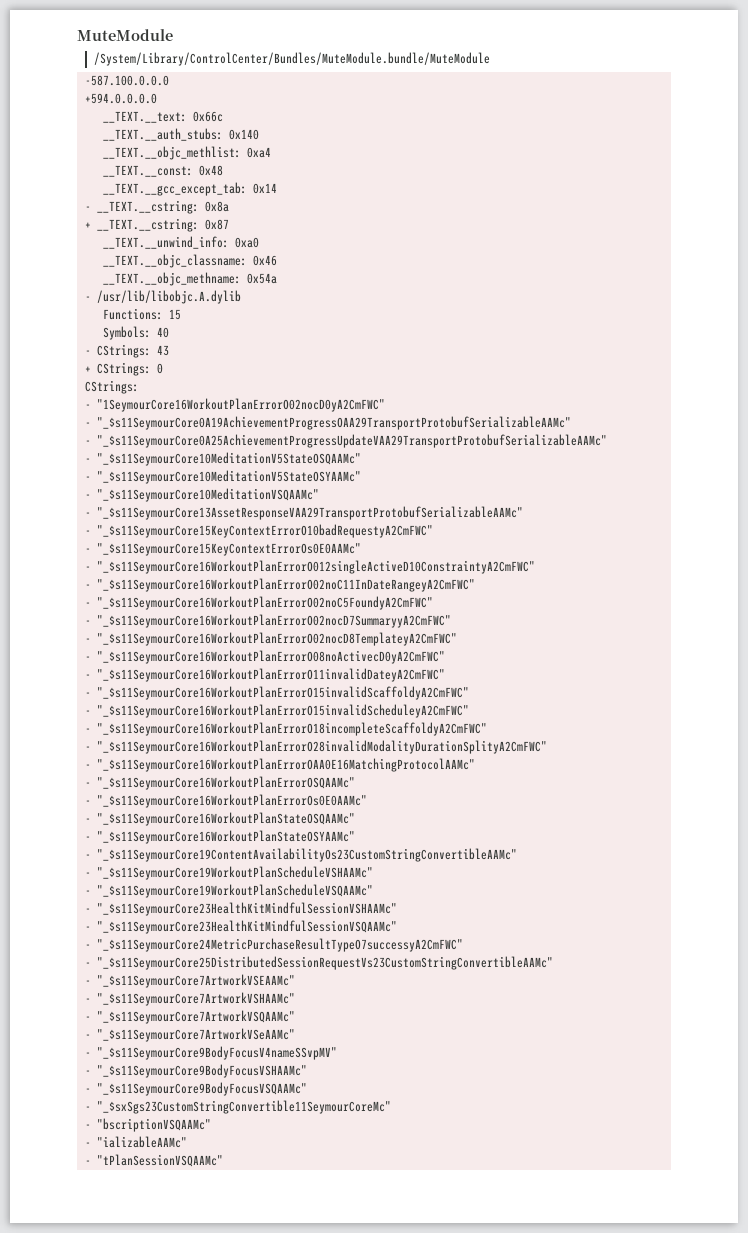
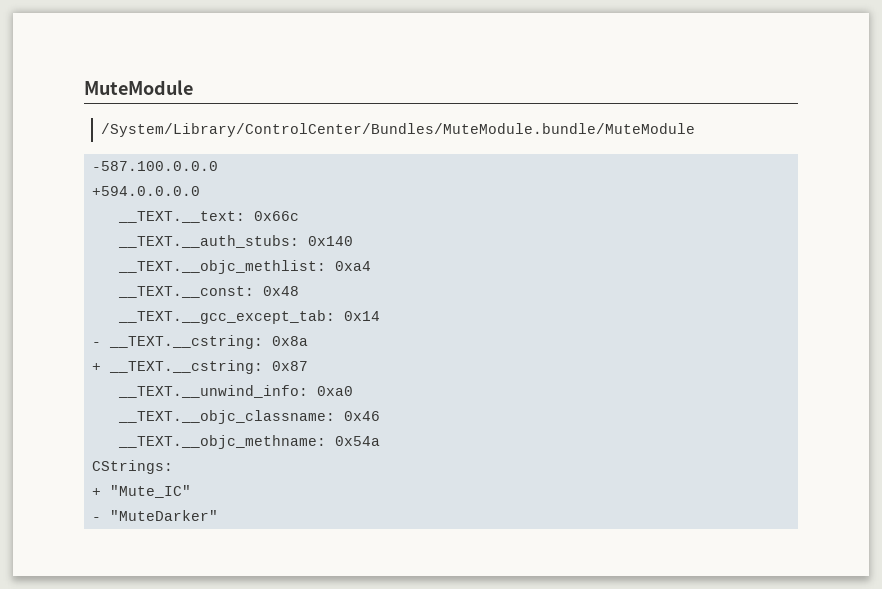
- - /usr/lib/libobjc.A.dylib
- Functions: 15
- Symbols: 40
- - CStrings: 43
- + CStrings: 0
  CStrings:
- - "1SeymourCore16WorkoutPlanErrorO02nocD0yA2CmFWC"
- - "_$s11SeymourCore0A19AchievementProgressOAA29TransportProtobufSerializableAAMc"
- - "_$s11SeymourCore0A25AchievementProgressUpdateVAA29TransportProtobufSerializableAAMc"
- - "_$s11SeymourCore10MeditationV5StateOSQAAMc"
- - "_$s11SeymourCore10MeditationV5StateOSYAAMc"
- - "_$s11SeymourCore10MeditationVSQAAMc"
- - "_$s11SeymourCore13AssetResponseVAA29TransportProtobufSerializableAAMc"
- - "_$s11SeymourCore15KeyContextErrorO10badRequestyA2CmFWC"
- - "_$s11SeymourCore15KeyContextErrorOs0E0AAMc"
- - "_$s11SeymourCore16WorkoutPlanErrorO012singleActiveD10ConstraintyA2CmFWC"
- - "_$s11SeymourCore16WorkoutPlanErrorO02noC11InDateRangeyA2CmFWC"
- - "_$s11SeymourCore16WorkoutPlanErrorO02noC5FoundyA2CmFWC"
- - "_$s11SeymourCore16WorkoutPlanErrorO02nocD7SummaryyA2CmFWC"
- - "_$s11SeymourCore16WorkoutPlanErrorO02nocD8TemplateyA2CmFWC"
- - "_$s11SeymourCore16WorkoutPlanErrorO08noActivecD0yA2CmFWC"
- - "_$s11SeymourCore16WorkoutPlanErrorO11invalidDateyA2CmFWC"
- - "_$s11SeymourCore16WorkoutPlanErrorO15invalidScaffoldyA2CmFWC"
- - "_$s11SeymourCore16WorkoutPlanErrorO15invalidScheduleyA2CmFWC"
- - "_$s11SeymourCore16WorkoutPlanErrorO18incompleteScaffoldyA2CmFWC"
- - "_$s11SeymourCore16WorkoutPlanErrorO28invalidModalityDurationSplityA2CmFWC"
- - "_$s11SeymourCore16WorkoutPlanErrorOAA0E16MatchingProtocolAAMc"
- - "_$s11SeymourCore16WorkoutPlanErrorOSQAAMc"
- - "_$s11SeymourCore16WorkoutPlanErrorOs0E0AAMc"
- - "_$s11SeymourCore16WorkoutPlanStateOSQAAMc"
- - "_$s11SeymourCore16WorkoutPlanStateOSYAAMc"
- - "_$s11SeymourCore19ContentAvailabilityOs23CustomStringConvertibleAAMc"
- - "_$s11SeymourCore19WorkoutPlanScheduleVSHAAMc"
- - "_$s11SeymourCore19WorkoutPlanScheduleVSQAAMc"
- - "_$s11SeymourCore23HealthKitMindfulSessionVSHAAMc"
- - "_$s11SeymourCore23HealthKitMindfulSessionVSQAAMc"
- - "_$s11SeymourCore24MetricPurchaseResultTypeO7successyA2CmFWC"
- - "_$s11SeymourCore25DistributedSessionRequestVs23CustomStringConvertibleAAMc"
- - "_$s11SeymourCore7ArtworkVSEAAMc"
- - "_$s11SeymourCore7ArtworkVSHAAMc"
- - "_$s11SeymourCore7ArtworkVSQAAMc"
- - "_$s11SeymourCore7ArtworkVSeAAMc"
- - "_$s11SeymourCore9BodyFocusV4nameSSvpMV"
- - "_$s11SeymourCore9BodyFocusVSHAAMc"
- - "_$s11SeymourCore9BodyFocusVSQAAMc"
- - "_$sxSgs23CustomStringConvertible11SeymourCoreMc"
- - "bscriptionVSQAAMc"
- - "ializableAAMc"
- - "tPlanSessionVSQAAMc"
+ + "Mute_IC"
+ - "MuteDarker"

